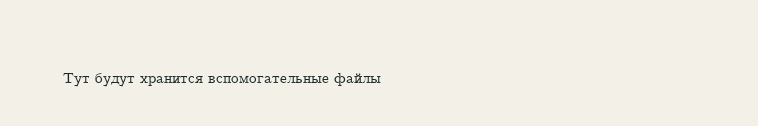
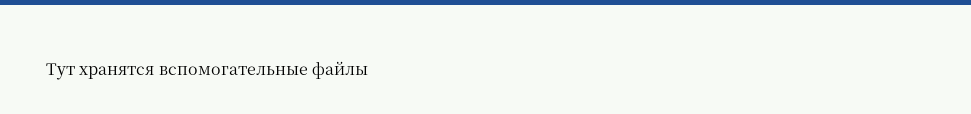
- Тут будут хранится вспомогательные файлы
+ Тут хранятся вспомогательные файлы

